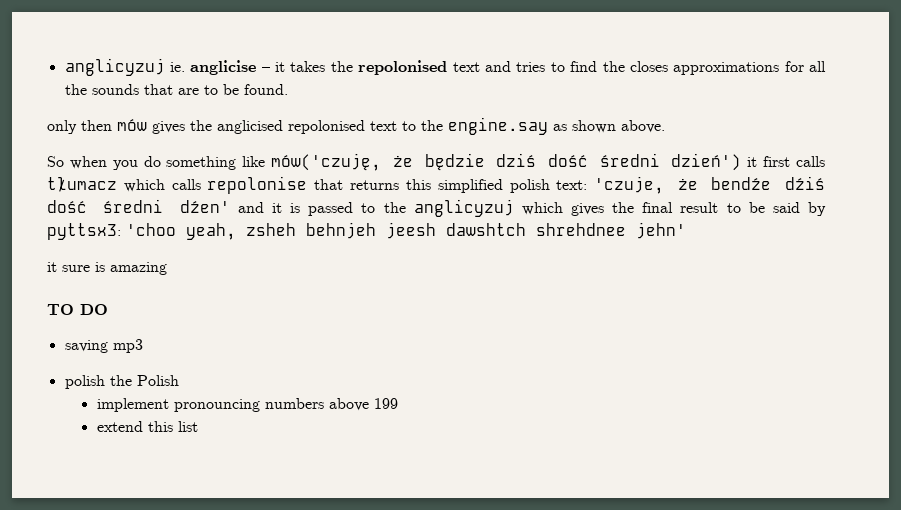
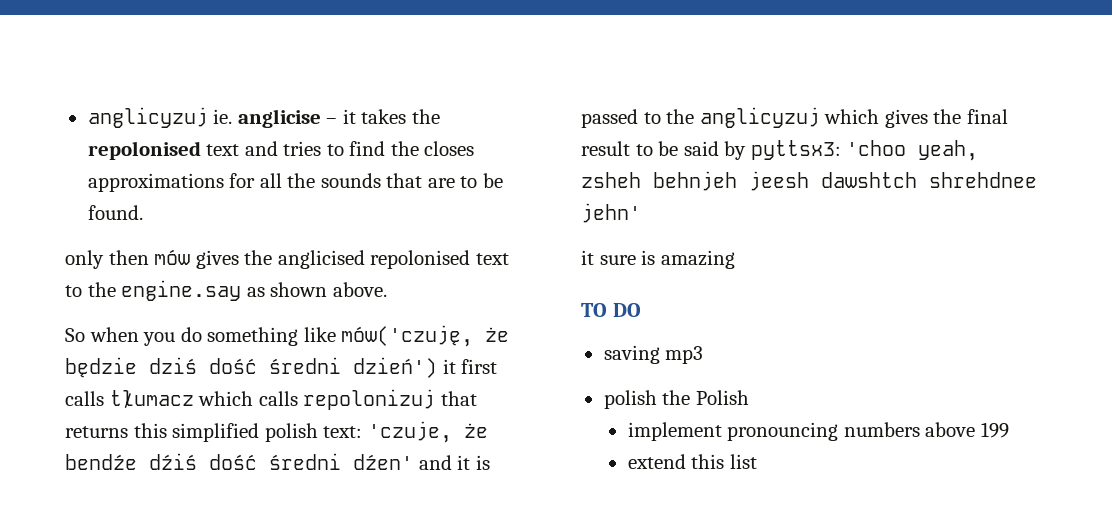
- So when you do something like mów('czuję, że będzie dziś dość średni dzień') it first calls tłumacz which calls repolonise that returns this simplified polish text: 'czuje, że bendźe dźiś dość średni dźen' and it is passed to the anglicyzuj which gives the final result to be said by pyttsx3: 'choo yeah, zsheh behnjeh jeesh dawshtch shrehdnee jehn'
+ So when you do something like mów('czuję, że będzie dziś dość średni dzień') it first calls tłumacz which calls repolonizuj that returns this simplified polish text: 'czuje, że bendźe dźiś dość średni dźen' and it is passed to the anglicyzuj which gives the final result to be said by pyttsx3: 'choo yeah, zsheh behnjeh jeesh dawshtch shrehdnee jehn'

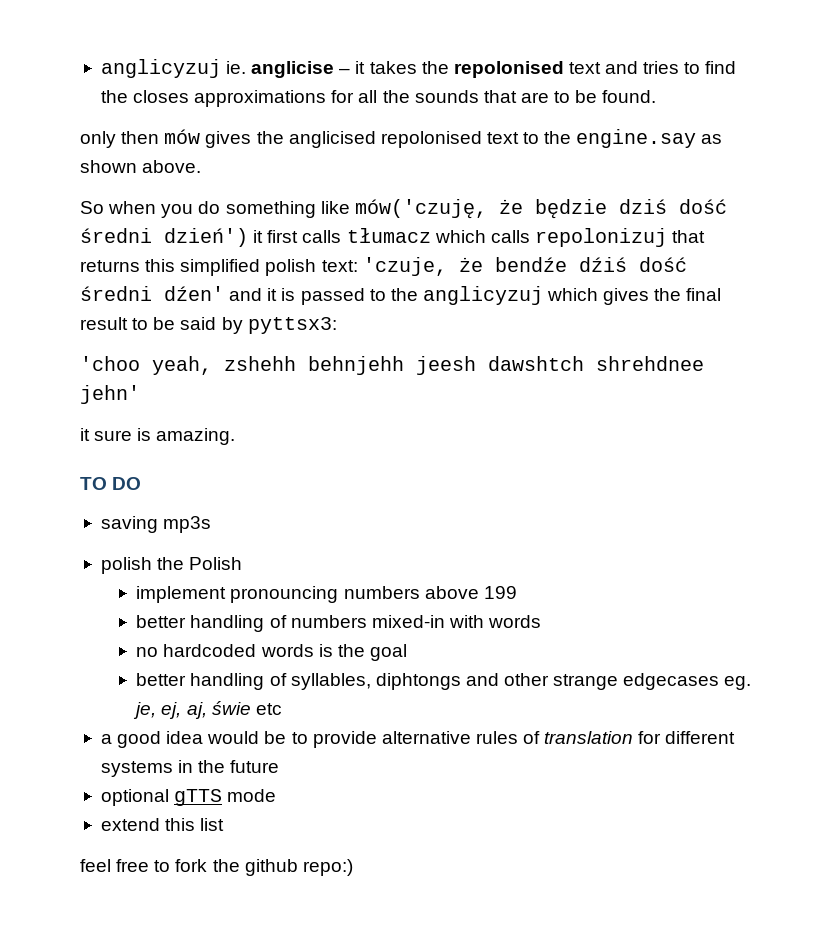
- So when you do something like mów('czuję, że będzie dziś dość średni dzień') it first calls tłumacz which calls repolonizuj that returns this simplified polish text: 'czuje, że bendźe dźiś dość średni dźen' and it is passed to the anglicyzuj which gives the final result to be said by pyttsx3: 'choo yeah, zsheh behnjeh jeesh dawshtch shrehdnee jehn'
+ So when you do something like mów('czuję, że będzie dziś dość średni dzień') it first calls tłumacz which calls repolonizuj that returns this simplified polish text: 'czuje, że bendźe dźiś dość średni dźen' and it is passed to the anglicyzuj which gives the final result to be said by pyttsx3:
+ 'choo yeah, zshehh behnjehh jeesh dawshtch shrehdnee jehn'
- it sure is amazing
+ it sure is amazing.
- saving mp3
+ saving mp3s
+ better handling of numbers mixed-in with words
+ no hardcoded words is the goal
+ better handling of syllables, diphtongs and other strange edgecases eg. je, ej, aj, świe etc
+ a good idea would be to provide alternative rules of translation for different systems in the future
+ optional gTTS mode
  extend this list
+ feel free to fork the github repo:)

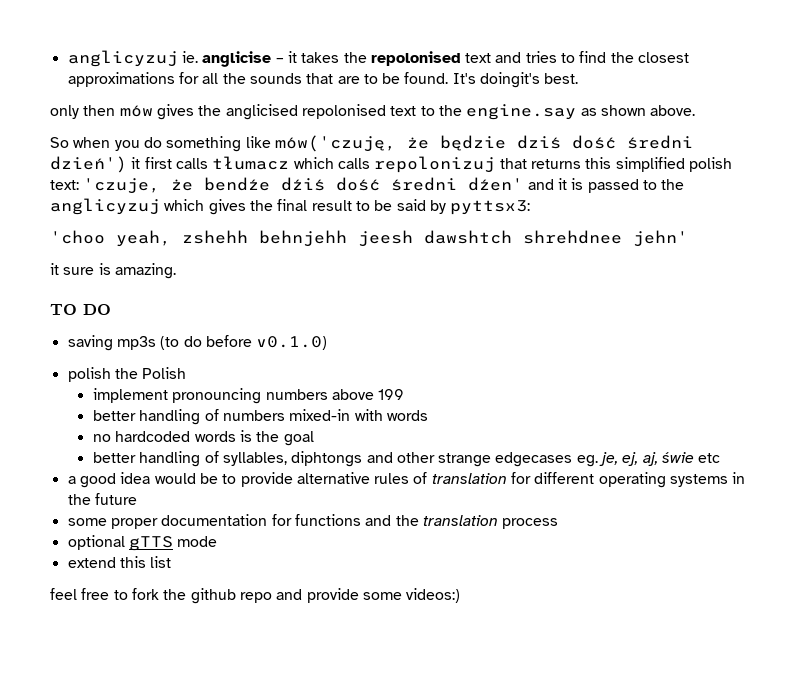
- anglicyzuj ie. anglicise – it takes the repolonised text and tries to find the closes approximations for all the sounds that are to be found.
+ anglicyzuj ie. anglicise – it takes the repolonised text and tries to find the closest approximations for all the sounds that are to be found. It's doingit's best.
- saving mp3s
+ saving mp3s (to do before v0.1.0)
- a good idea would be to provide alternative rules of translation for different systems in the future
+ a good idea would be to provide alternative rules of translation for different operating systems in the future
+ some proper documentation for functions and the translation process
- feel free to fork the github repo:)
+ feel free to fork the github repo and provide some videos:)

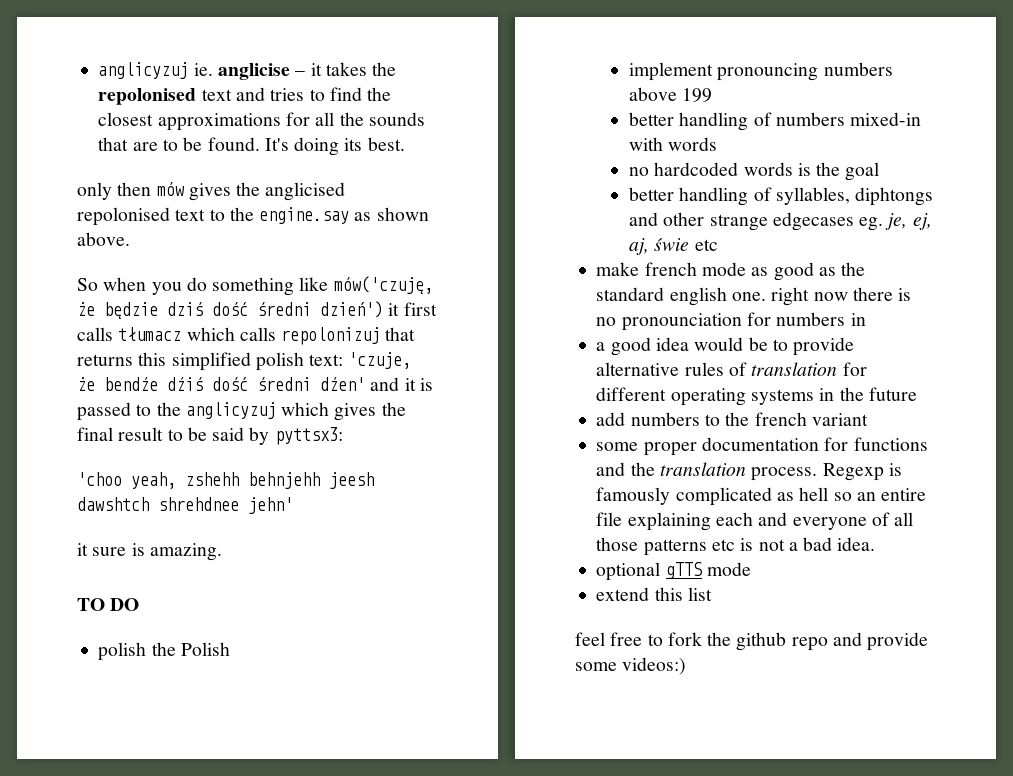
- It's doingit's best.
+ It's doing its best.
- saving mp3s (to do before v0.1.0)
+ make french mode as good as the standard english one. right now there is no pronounciation for numbers in
+ add numbers to the french variant
- some proper documentation for functions and the translation process
+ some proper documentation for functions and the translation process. Regexp is famously complicated as hell so an entire file explaining each and everyone of all those patterns etc is not a bad idea.

